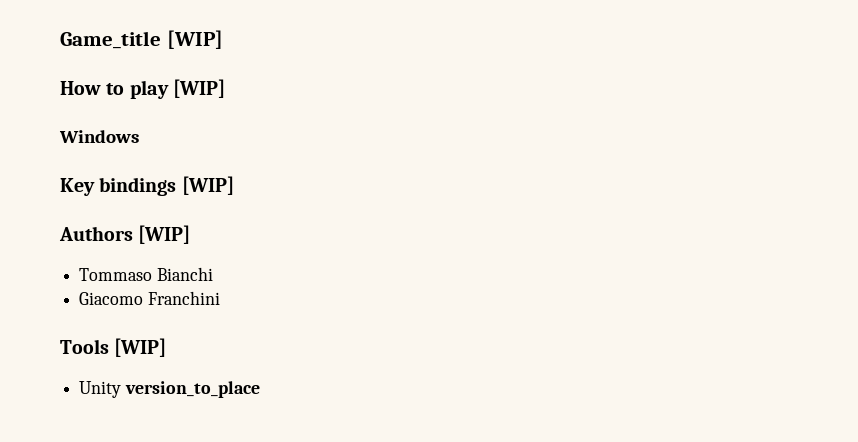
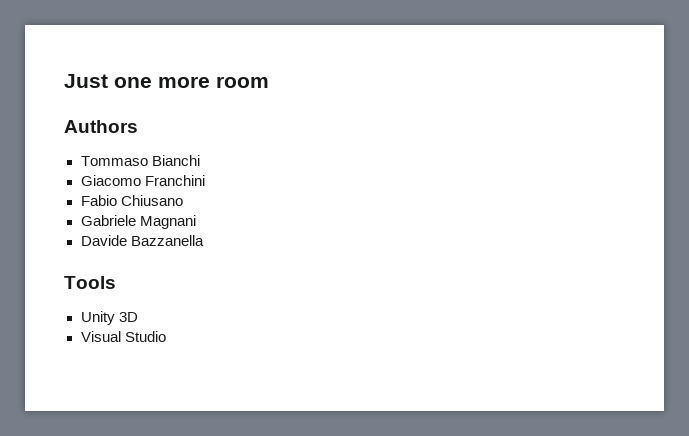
- Game_title [WIP]
- How to play [WIP]
- Windows
- Key bindings [WIP]
+ Just one more room
- Authors [WIP]
+ Authors
+ Fabio Chiusano
+ Gabriele Magnani
+ Davide Bazzanella
- Tools [WIP]
+ Tools
- Unity version_to_place
+ Unity 3D
+ Visual Studio

